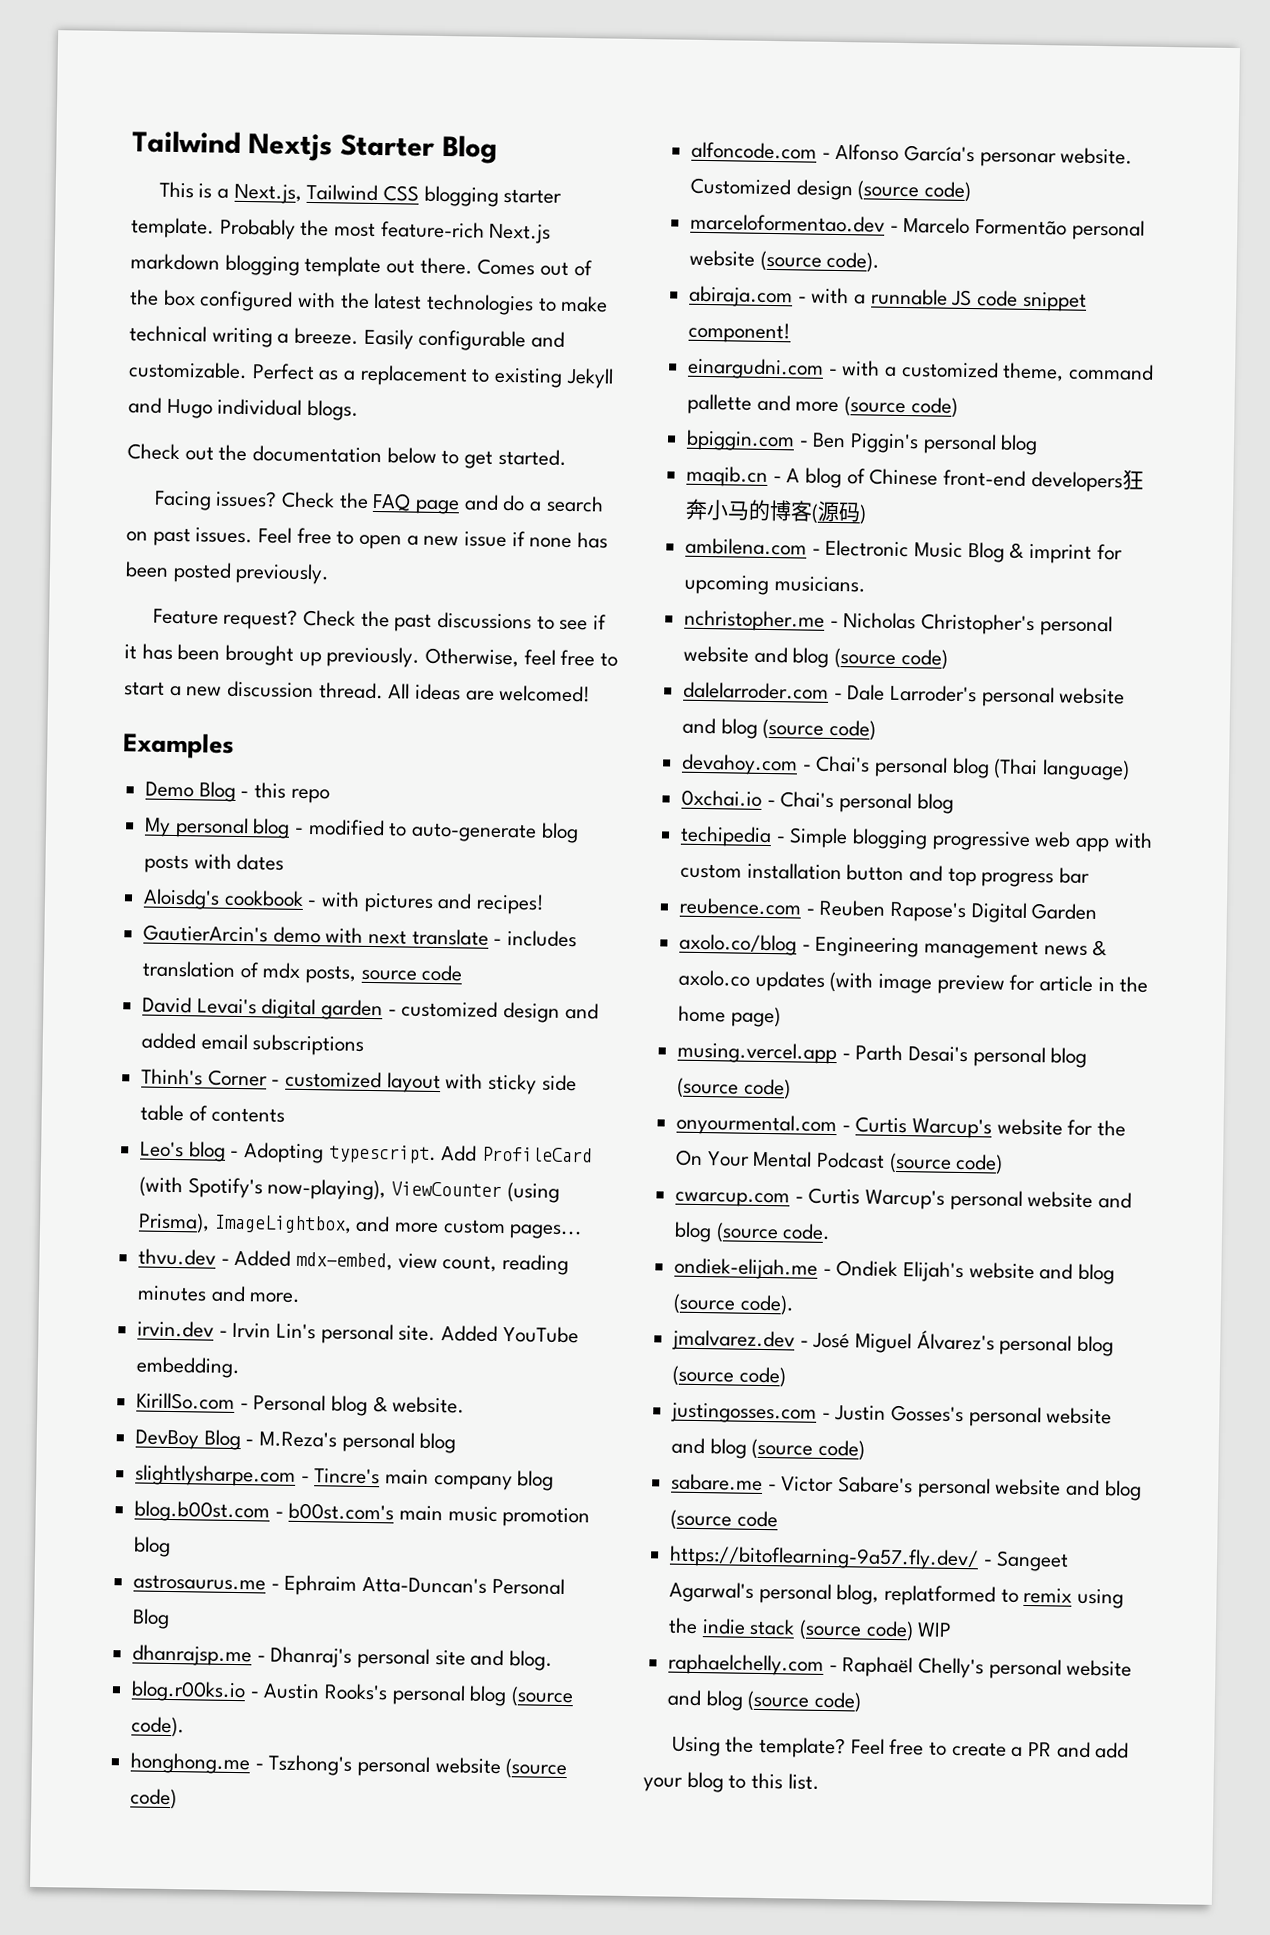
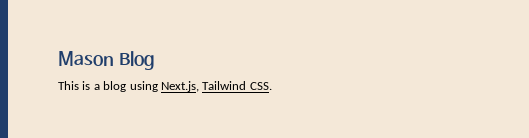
- Tailwind Nextjs Starter Blog
+ Mason Blog
- This is a Next.js, Tailwind CSS blogging starter template. Probably the most feature-rich Next.js markdown blogging template out there. Comes out of the box configured with the latest technologies to make technical writing a breeze. Easily configurable and customizable. Perfect as a replacement to existing Jekyll and Hugo individual blogs.
- Check out the documentation below to get started.
- Facing issues? Check the FAQ page and do a search on past issues. Feel free to open a new issue if none has been posted previously.
- Feature request? Check the past discussions to see if it has been brought up previously. Otherwise, feel free to start a new discussion thread. All ideas are welcomed!
- Examples
- Demo Blog - this repo
- My personal blog - modified to auto-generate blog posts with dates
- Aloisdg's cookbook - with pictures and recipes!
- GautierArcin's demo with next translate - includes translation of mdx posts, source code
- David Levai's digital garden - customized design and added email subscriptions
- Thinh's Corner - customized layout with sticky side table of contents
- Leo's blog - Adopting typescript. Add ProfileCard (with Spotify's now-playing), ViewCounter (using Prisma), ImageLightbox, and more custom pages...
- thvu.dev - Added mdx-embed, view count, reading minutes and more.
- irvin.dev - Irvin Lin's personal site. Added YouTube embedding.
- KirillSo.com - Personal blog & website.
- DevBoy Blog - M.Reza's personal blog
- slightlysharpe.com - Tincre's main company blog
- blog.b00st.com - b00st.com's main music promotion blog
- astrosaurus.me - Ephraim Atta-Duncan's Personal Blog
- dhanrajsp.me - Dhanraj's personal site and blog.
- blog.r00ks.io - Austin Rooks's personal blog (source code).
- honghong.me - Tszhong's personal website (source code)
- alfoncode.com - Alfonso García's personar website. Customized design (source code)
- marceloformentao.dev - Marcelo Formentão personal website (source code).
- abiraja.com - with a runnable JS code snippet component!
- einargudni.com - with a customized theme, command pallette and more (source code)
- bpiggin.com - Ben Piggin's personal blog
- maqib.cn - A blog of Chinese front-end developers狂奔小马的博客(源码)
- ambilena.com - Electronic Music Blog & imprint for upcoming musicians.
- nchristopher.me - Nicholas Christopher's personal website and blog (source code)
- dalelarroder.com - Dale Larroder's personal website and blog (source code)
- devahoy.com - Chai's personal blog (Thai language)
- 0xchai.io - Chai's personal blog
- techipedia - Simple blogging progressive web app with custom installation button and top progress bar
- reubence.com - Reuben Rapose's Digital Garden
- axolo.co/blog - Engineering management news & axolo.co updates (with image preview for article in the home page)
- musing.vercel.app - Parth Desai's personal blog (source code)
- onyourmental.com - Curtis Warcup's website for the On Your Mental Podcast (source code)
- cwarcup.com - Curtis Warcup's personal website and blog (source code.
- ondiek-elijah.me - Ondiek Elijah's website and blog (source code).
- jmalvarez.dev - José Miguel Álvarez's personal blog (source code)
- justingosses.com - Justin Gosses's personal website and blog (source code)
- sabare.me - Victor Sabare's personal website and blog (source code
- https://bitoflearning-9a57.fly.dev/ - Sangeet Agarwal's personal blog, replatformed to remix using the indie stack (source code) WIP
- raphaelchelly.com - Raphaël Chelly's personal website and blog (source code)
- Using the template? Feel free to create a PR and add your blog to this list.
+ This is a blog using Next.js, Tailwind CSS.

